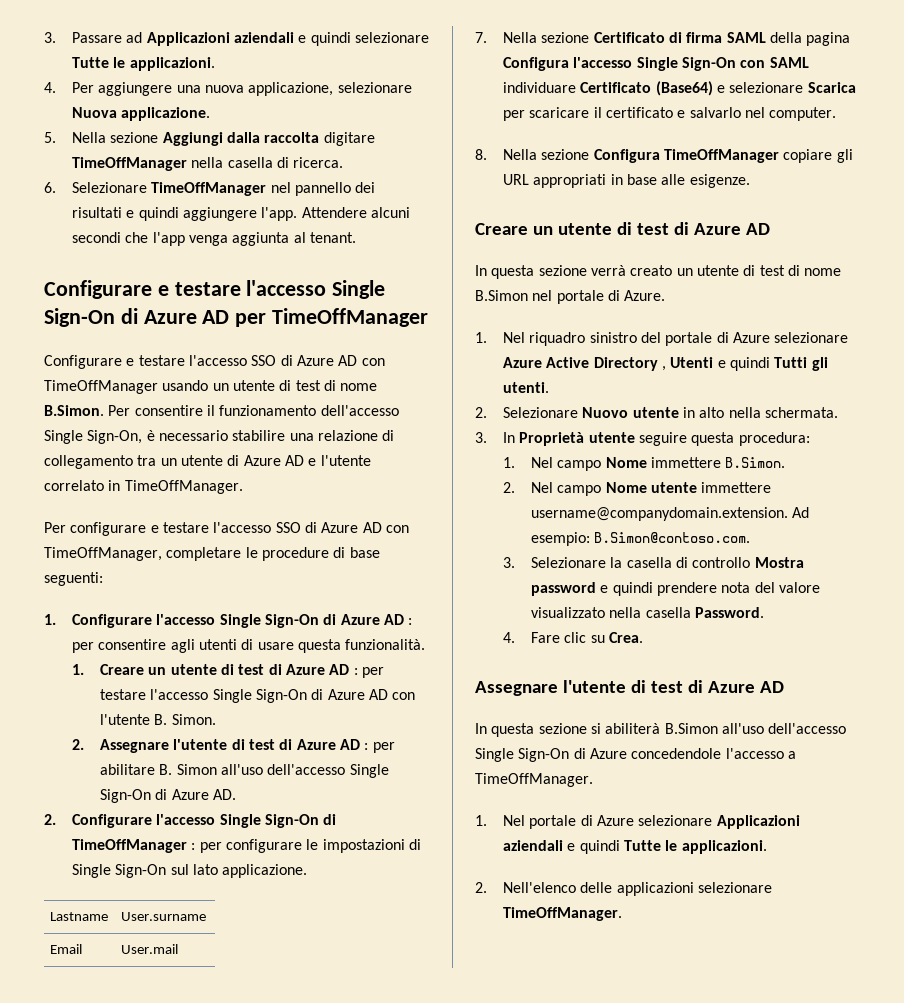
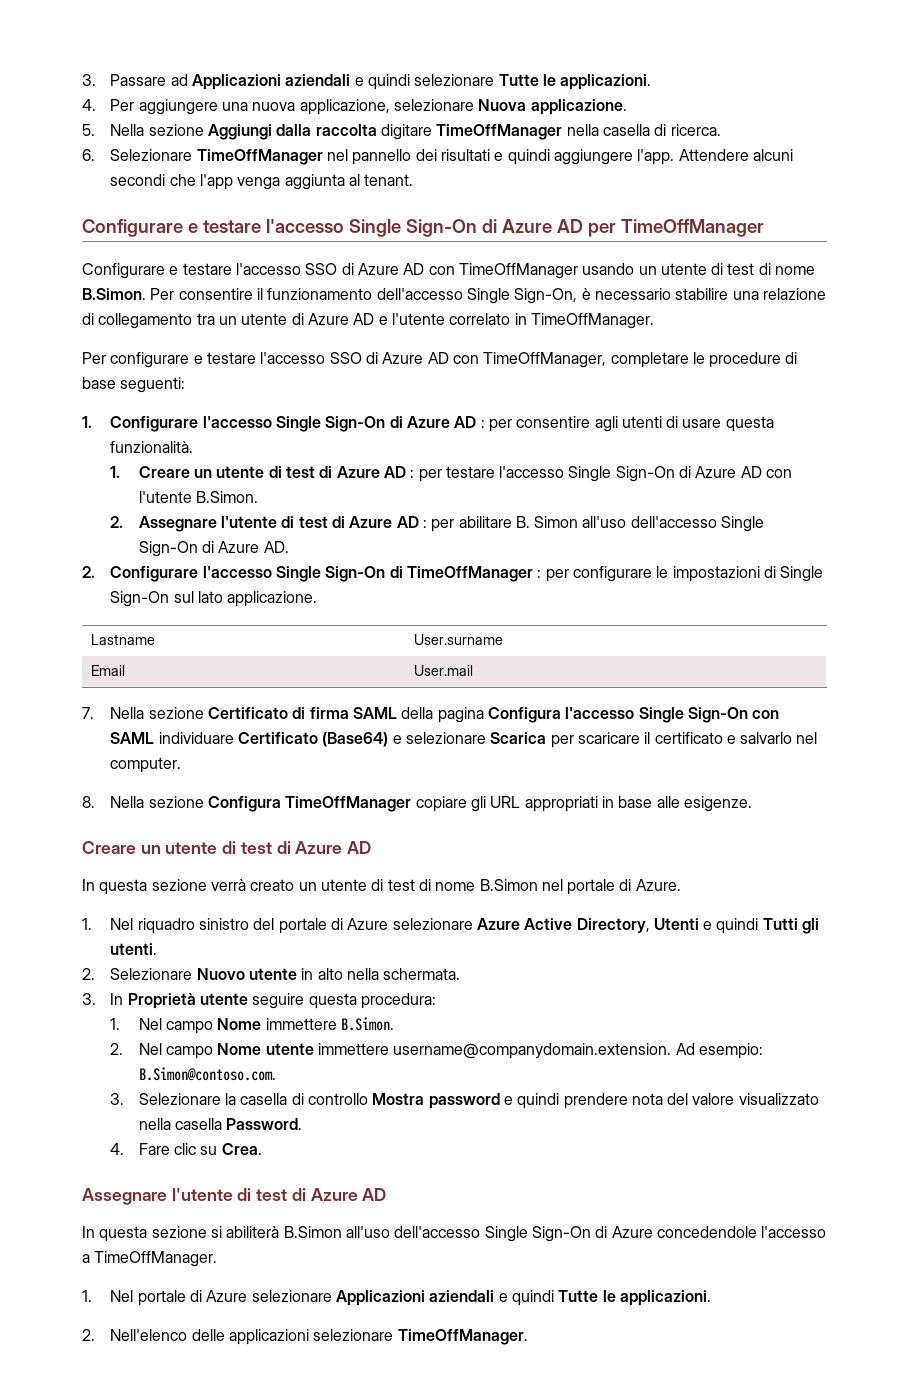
- 1. Creare un utente di test di Azure AD : per testare l'accesso Single Sign-On di Azure AD con l'utente B. Simon.
+ 1. Creare un utente di test di Azure AD : per testare l'accesso Single Sign-On di Azure AD con l'utente B.Simon.
- 1. Nel riquadro sinistro del portale di Azure selezionare Azure Active Directory , Utenti e quindi Tutti gli utenti.
+ 1. Nel riquadro sinistro del portale di Azure selezionare Azure Active Directory, Utenti e quindi Tutti gli utenti.

